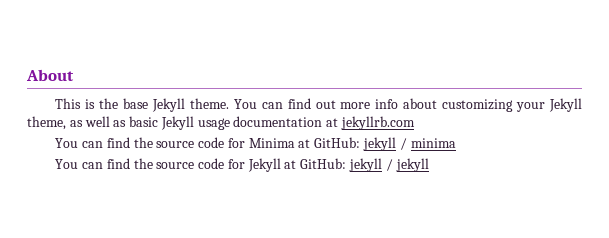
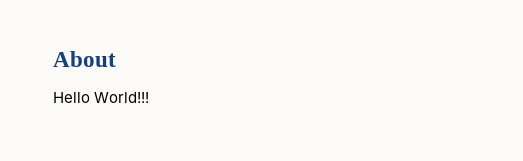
- This is the base Jekyll theme. You can find out more info about customizing your Jekyll theme, as well as basic Jekyll usage documentation at jekyllrb.com
- You can find the source code for Minima at GitHub: jekyll / minima
- You can find the source code for Jekyll at GitHub: jekyll / jekyll
+ Hello World!!!

